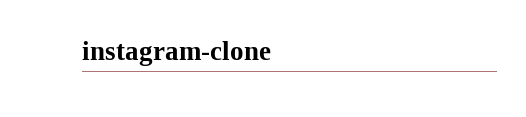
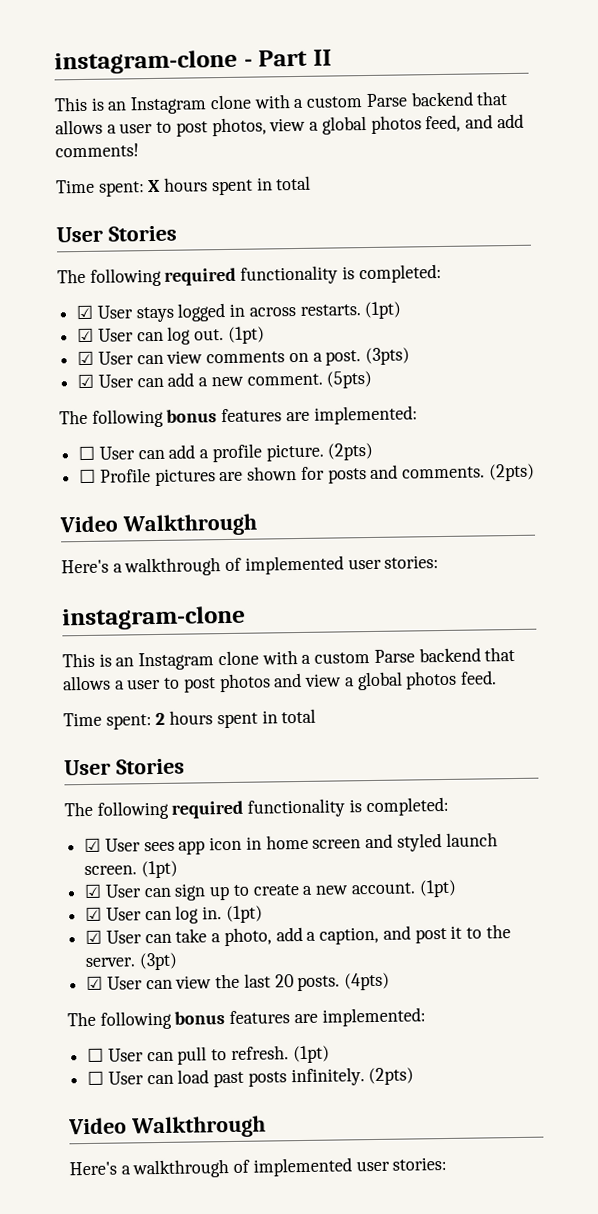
+ instagram-clone - Part II
+ This is an Instagram clone with a custom Parse backend that allows a user to post photos, view a global photos feed, and add comments!
+ Time spent: X hours spent in total
+ User Stories
+ The following required functionality is completed:
+ ☑ User stays logged in across restarts. (1pt)
+ ☑ User can log out. (1pt)
+ ☑ User can view comments on a post. (3pts)
+ ☑ User can add a new comment. (5pts)
+ The following bonus features are implemented:
+ ☐ User can add a profile picture. (2pts)
+ ☐ Profile pictures are shown for posts and comments. (2pts)
+ Video Walkthrough
+ Here's a walkthrough of implemented user stories:
  instagram-clone
+ This is an Instagram clone with a custom Parse backend that allows a user to post photos and view a global photos feed.
+ Time spent: 2 hours spent in total
+ User Stories
+ The following required functionality is completed:
+ ☑ User sees app icon in home screen and styled launch screen. (1pt)
+ ☑ User can sign up to create a new account. (1pt)
+ ☑ User can log in. (1pt)
+ ☑ User can take a photo, add a caption, and post it to the server. (3pt)
+ ☑ User can view the last 20 posts. (4pts)
+ The following bonus features are implemented:
+ ☐ User can pull to refresh. (1pt)
+ ☐ User can load past posts infinitely. (2pts)
+ Video Walkthrough
+ Here's a walkthrough of implemented user stories:

